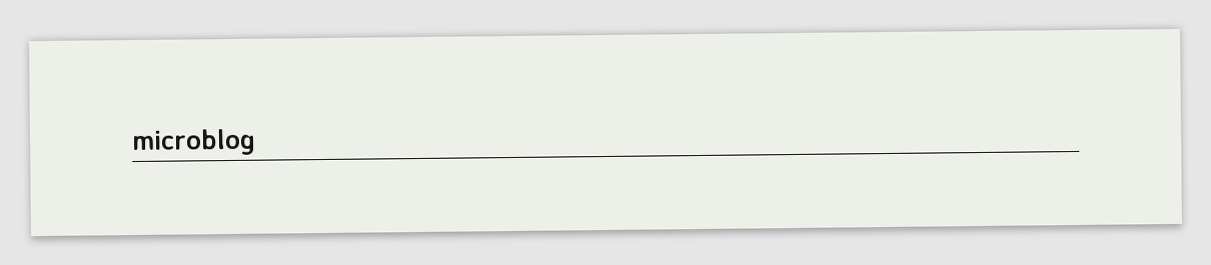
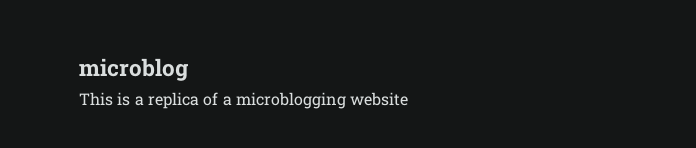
+ This is a replica of a microblogging website

